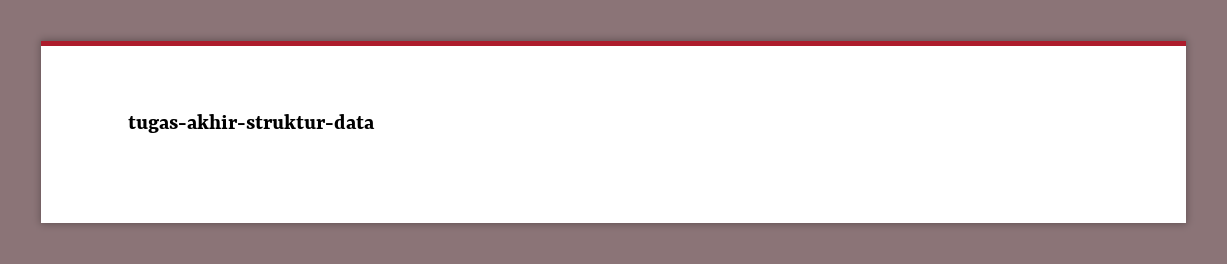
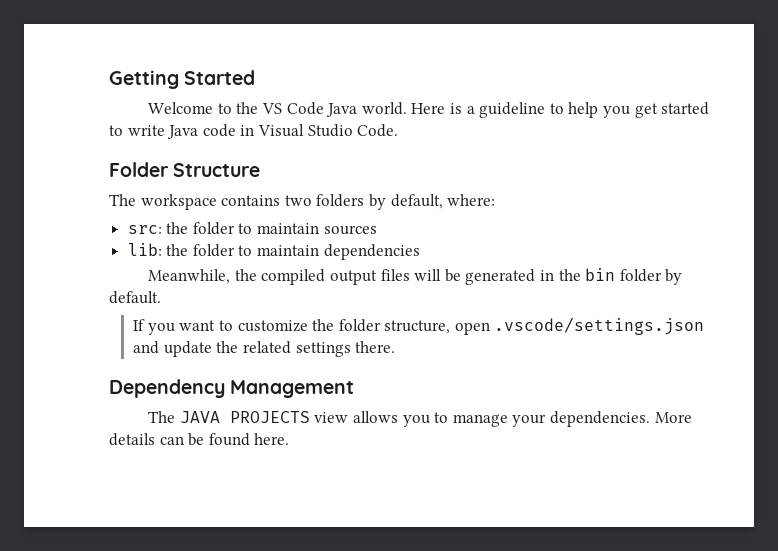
- tugas-akhir-struktur-data
+ Getting Started
+ Welcome to the VS Code Java world. Here is a guideline to help you get started to write Java code in Visual Studio Code.
+ Folder Structure
+ The workspace contains two folders by default, where:
+ src: the folder to maintain sources
+ lib: the folder to maintain dependencies
+ Meanwhile, the compiled output files will be generated in the bin folder by default.
+ If you want to customize the folder structure, open .vscode/settings.json and update the related settings there.
+ Dependency Management
+ The JAVA PROJECTS view allows you to manage your dependencies. More details can be found here.

